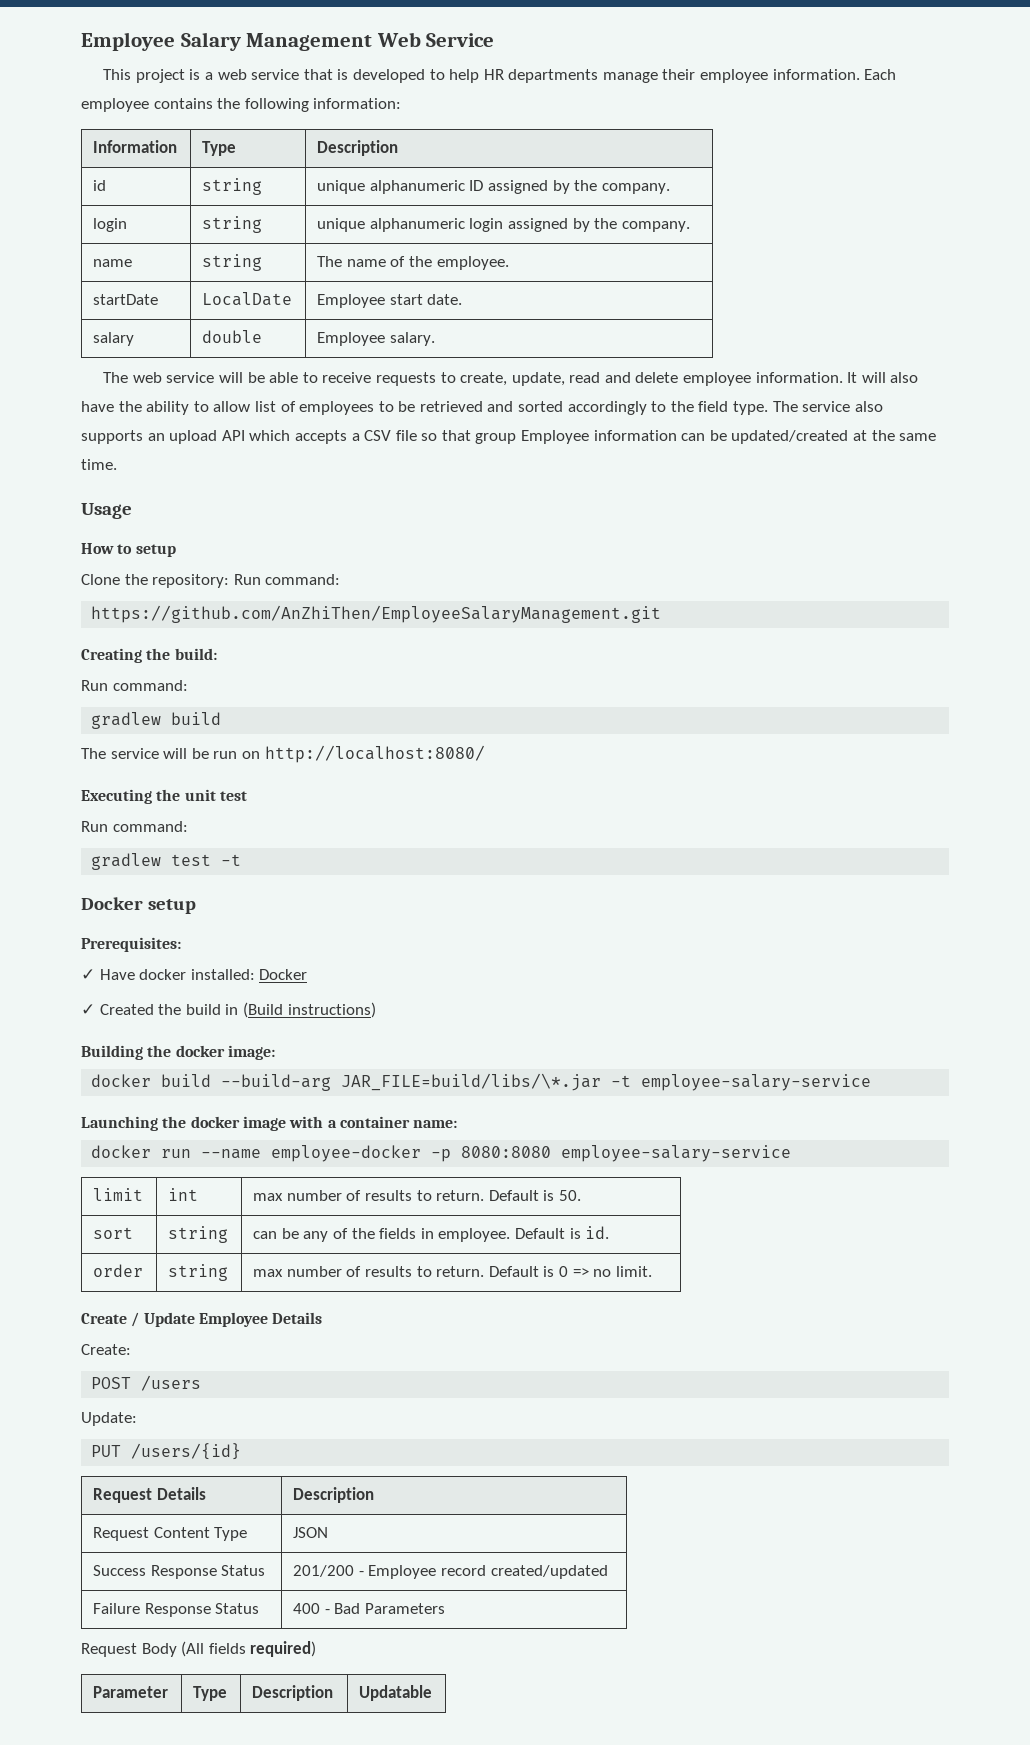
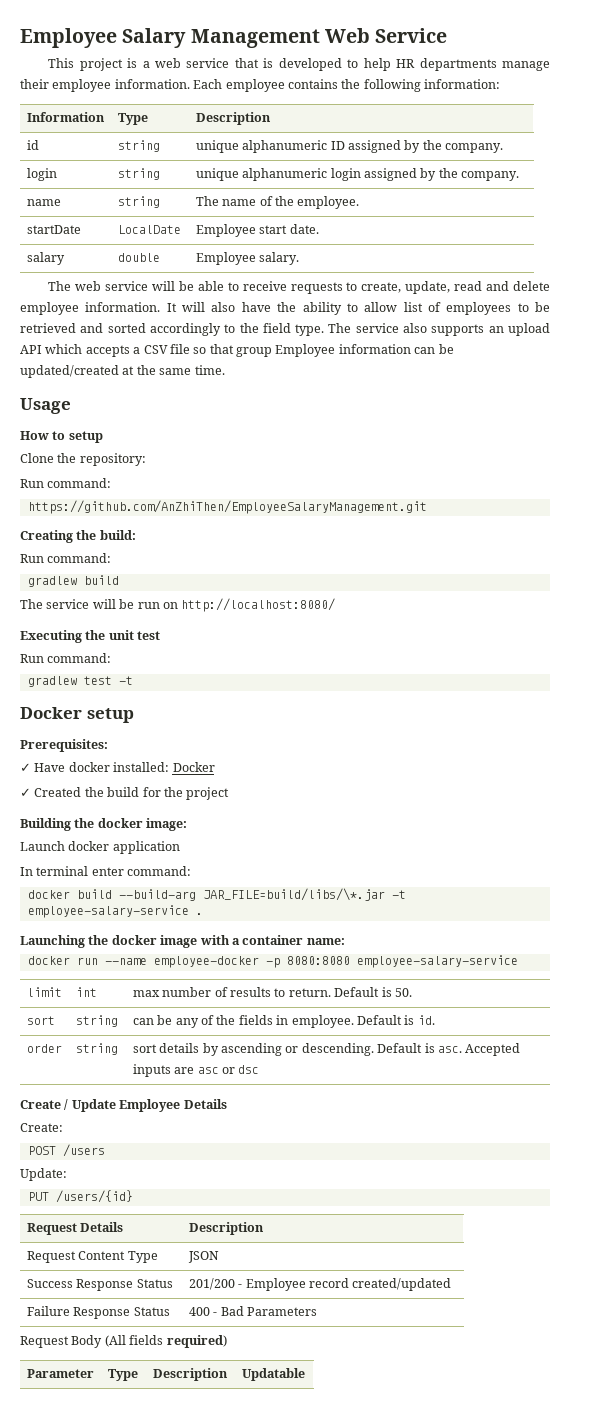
- Clone the repository: Run command:
+ Clone the repository:
+ Run command:
- ✓ Created the build in (Build instructions)
+ ✓ Created the build for the project
+ Launch docker application
+ In terminal enter command:
- docker build --build-arg JAR_FILE=build/libs/\*.jar -t employee-salary-service
+ docker build --build-arg JAR_FILE=build/libs/\*.jar -t employee-salary-service .
- order | string | max number of results to return. Default is 0 => no limit.
+ order | string | sort details by ascending or descending. Default is asc. Accepted inputs are asc or dsc

